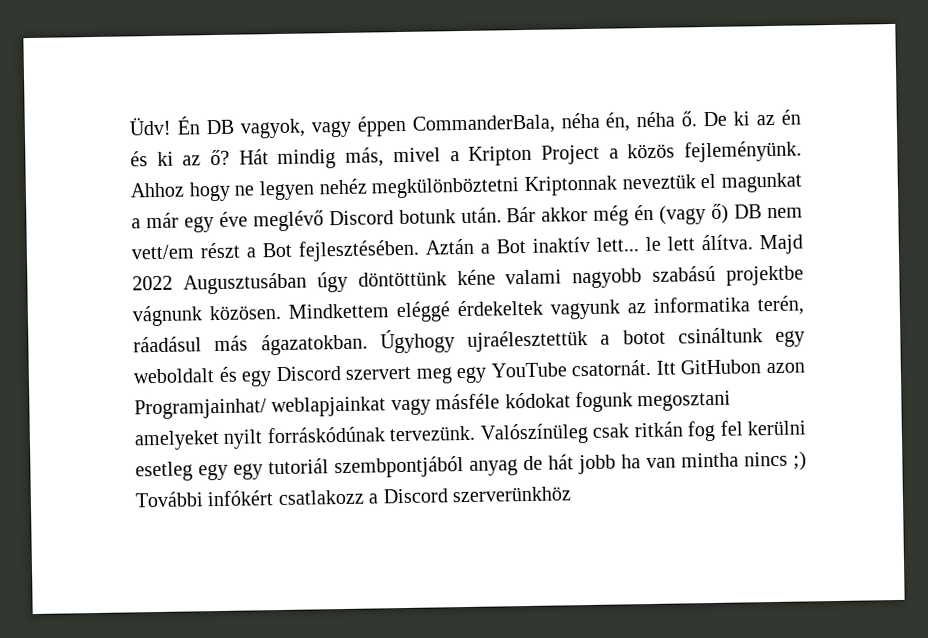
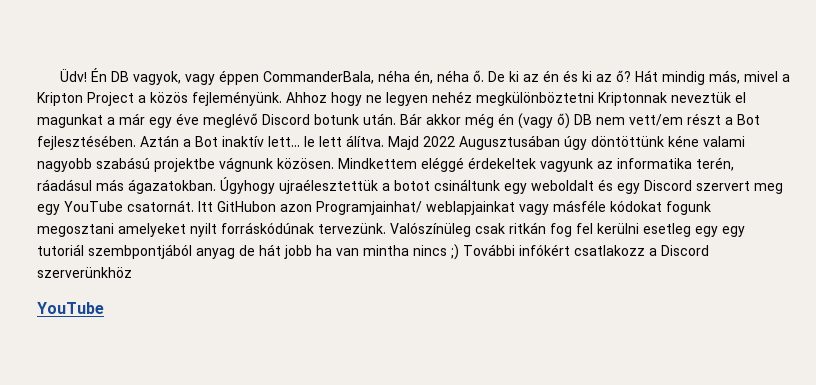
  Valószínüleg csak ritkán fog fel kerülni esetleg egy egy tutoriál szembpontjából anyag de hát jobb ha van mintha nincs ;) További infókért csatlakozz a Discord szerverünkhöz
+ YouTube

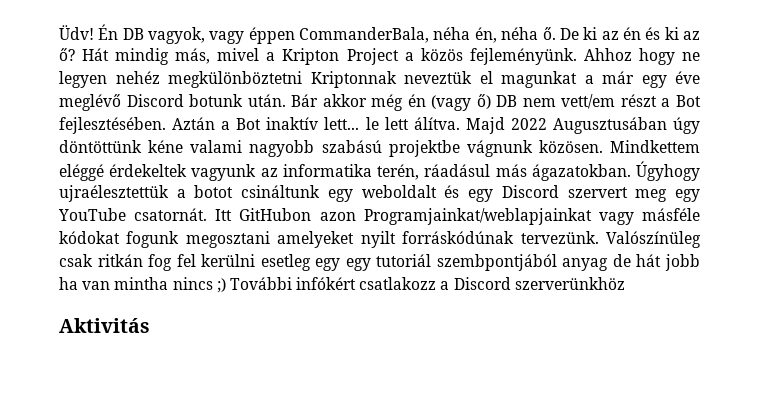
- Itt GitHubon azon Programjainhat/ weblapjainkat vagy másféle kódokat fogunk megosztani amelyeket nyilt forráskódúnak tervezünk.
+ Itt GitHubon azon Programjainkat/weblapjainkat vagy másféle kódokat fogunk megosztani amelyeket nyilt forráskódúnak tervezünk.
  Valószínüleg csak ritkán fog fel kerülni esetleg egy egy tutoriál szembpontjából anyag de hát jobb ha van mintha nincs ;) További infókért csatlakozz a Discord szerverünkhöz
- YouTube
+ Aktivitás

